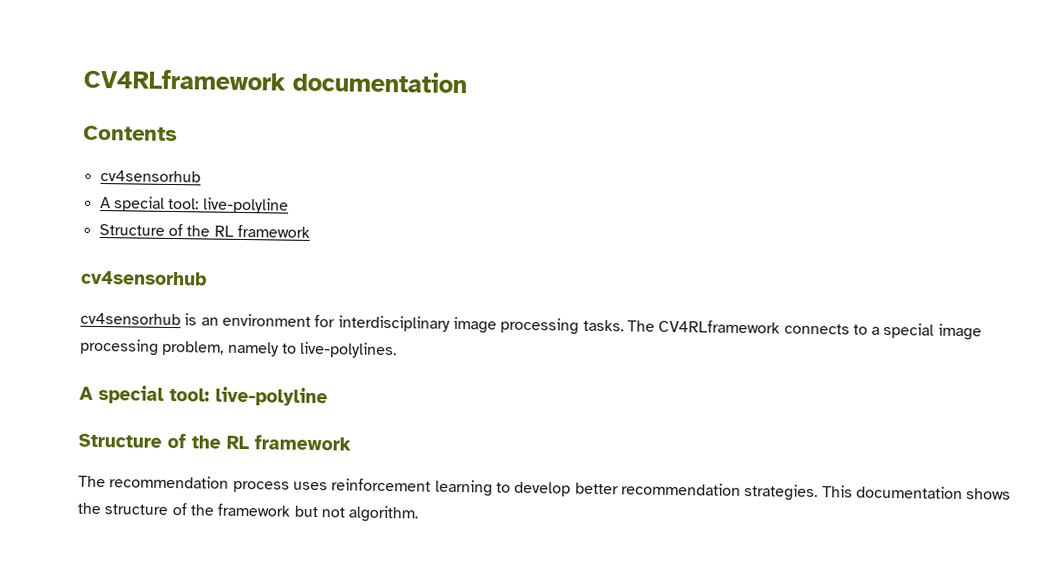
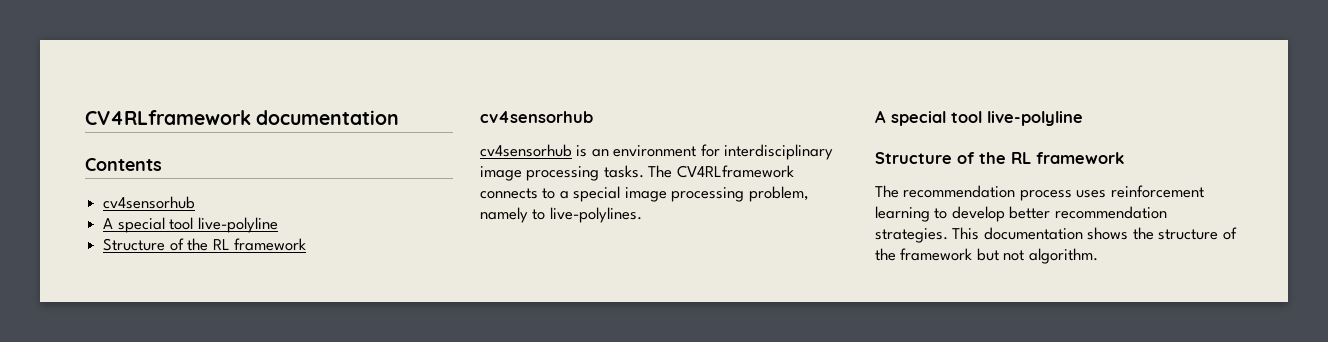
  Contents
  cv4sensorhub
- A special tool: live-polyline
+ A special tool live-polyline
  The CV4RLframework connects to a special image processing problem, namely to live-polylines.
- A special tool: live-polyline
+ A special tool live-polyline

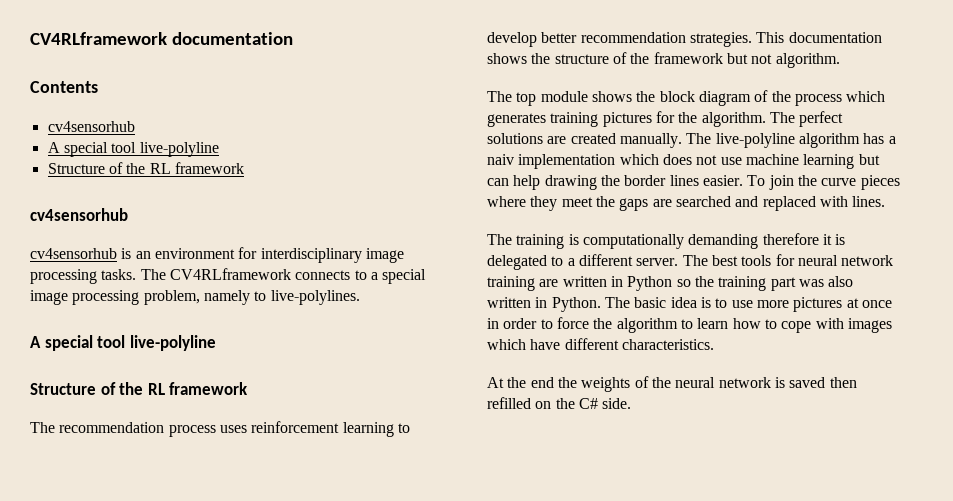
+ The top module shows the block diagram of the process which generates training pictures for the algorithm. The perfect solutions are created manually. The live-polyline algorithm has a naiv implementation which does not use machine learning but can help drawing the border lines easier. To join the curve pieces where they meet the gaps are searched and replaced with lines.
+ The training is computationally demanding therefore it is delegated to a different server. The best tools for neural network training are written in Python so the training part was also written in Python. The basic idea is to use more pictures at once in order to force the algorithm to learn how to cope with images which have different characteristics.
+ At the end the weights of the neural network is saved then refilled on the C# side.

